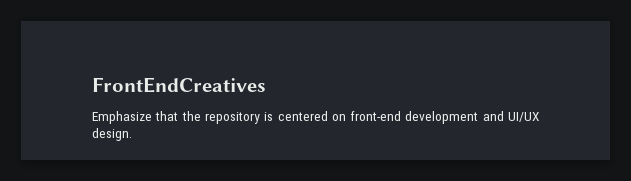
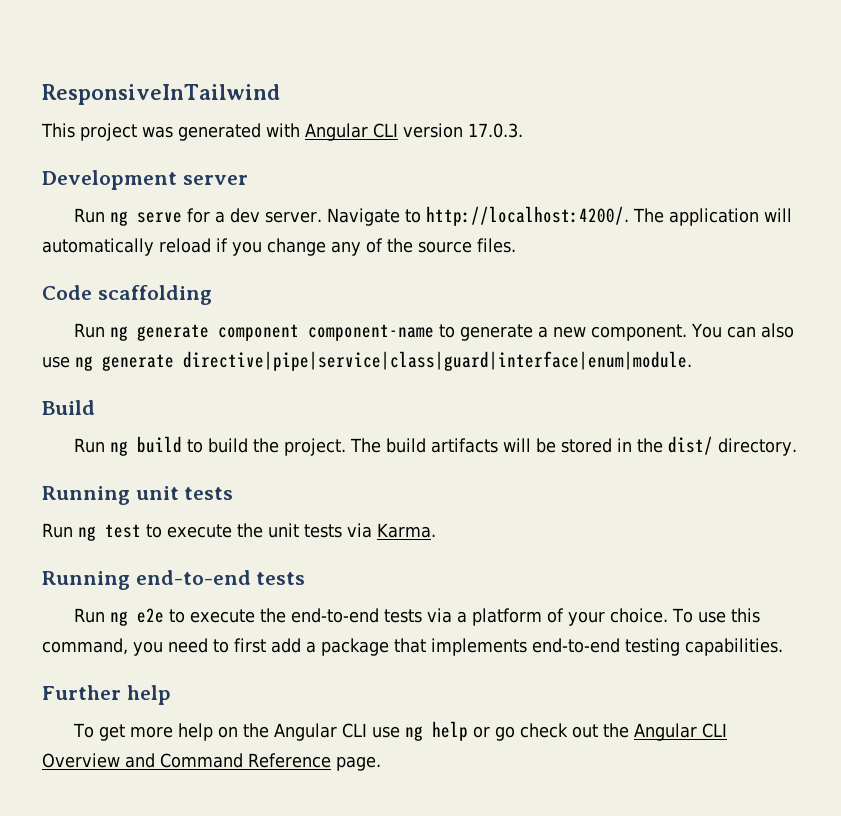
- FrontEndCreatives
- Emphasize that the repository is centered on front-end development and UI/UX design.
+ ResponsiveInTailwind
+ This project was generated with Angular CLI version 17.0.3.
+ Development server
+ Run ng serve for a dev server. Navigate to http://localhost:4200/. The application will automatically reload if you change any of the source files.
+ Code scaffolding
+ Run ng generate component component-name to generate a new component. You can also use ng generate directive|pipe|service|class|guard|interface|enum|module.
+ Build
+ Run ng build to build the project. The build artifacts will be stored in the dist/ directory.
+ Running unit tests
+ Run ng test to execute the unit tests via Karma.
+ Running end-to-end tests
+ Run ng e2e to execute the end-to-end tests via a platform of your choice. To use this command, you need to first add a package that implements end-to-end testing capabilities.
+ Further help
+ To get more help on the Angular CLI use ng help or go check out the Angular CLI Overview and Command Reference page.

